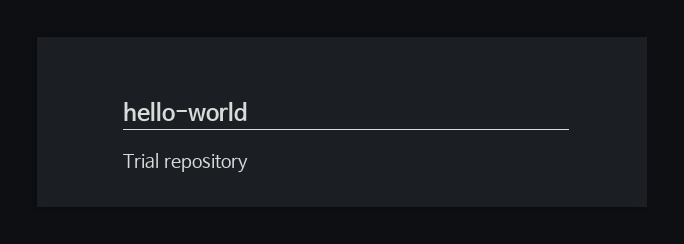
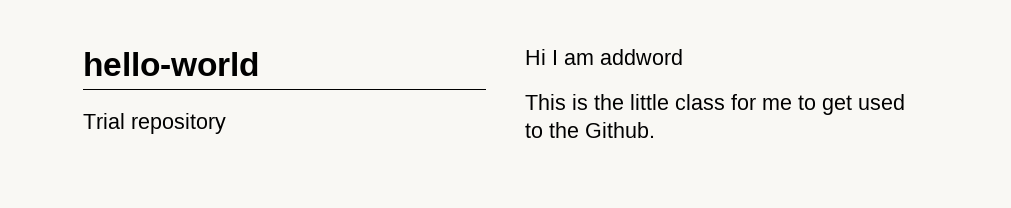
+ Hi I am addword
+ This is the little class for me to get used to the Github.

